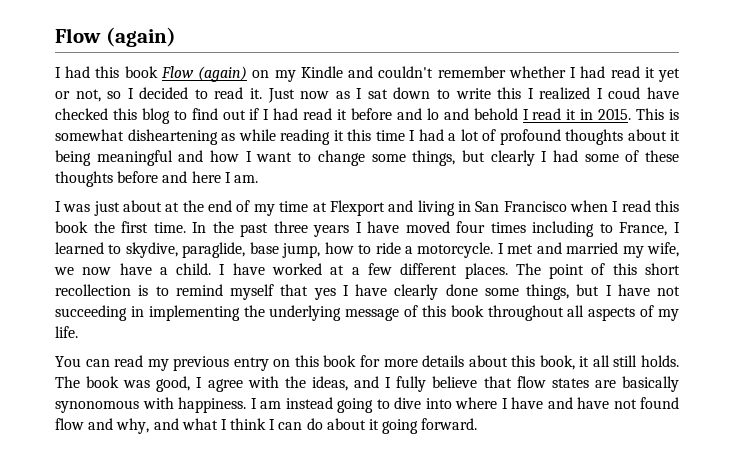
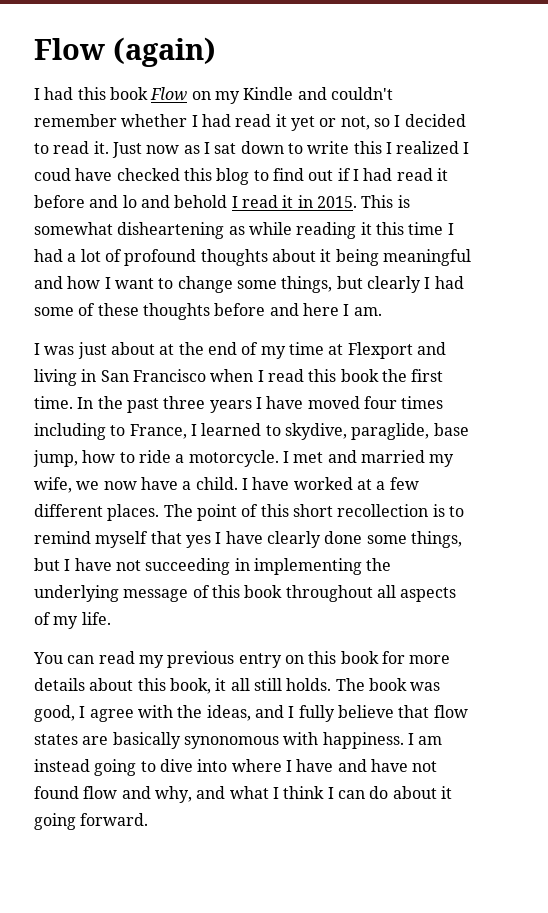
- I had this book Flow (again) on my Kindle and couldn't remember whether I had read it yet or not, so I decided to read it.
+ I had this book Flow on my Kindle and couldn't remember whether I had read it yet or not, so I decided to read it.

